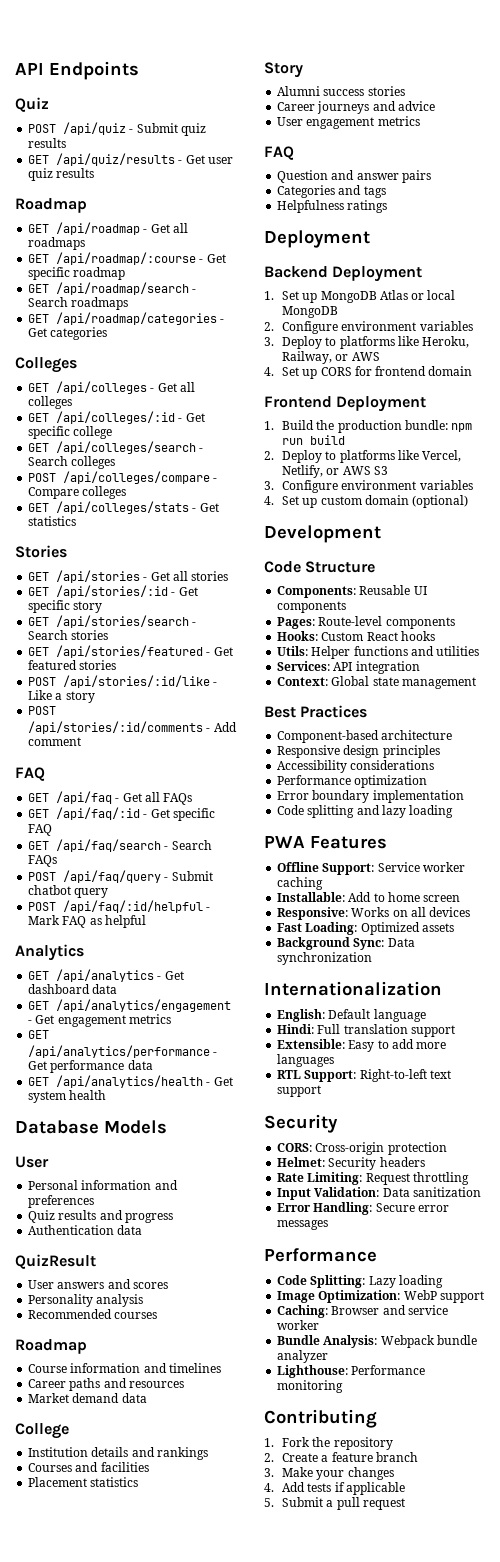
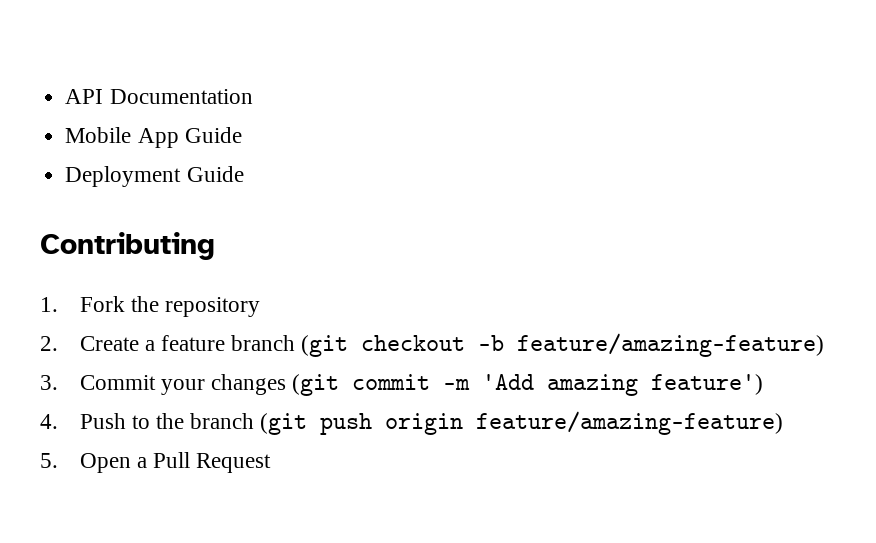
- API Endpoints
- Quiz
- POST /api/quiz - Submit quiz results
- GET /api/quiz/results - Get user quiz results
- Roadmap
- GET /api/roadmap - Get all roadmaps
- GET /api/roadmap/:course - Get specific roadmap
- GET /api/roadmap/search - Search roadmaps
- GET /api/roadmap/categories - Get categories
- Colleges
- GET /api/colleges - Get all colleges
- GET /api/colleges/:id - Get specific college
- GET /api/colleges/search - Search colleges
- POST /api/colleges/compare - Compare colleges
- GET /api/colleges/stats - Get statistics
- Stories
- GET /api/stories - Get all stories
- GET /api/stories/:id - Get specific story
- GET /api/stories/search - Search stories
- GET /api/stories/featured - Get featured stories
- POST /api/stories/:id/like - Like a story
- POST /api/stories/:id/comments - Add comment
- FAQ
- GET /api/faq - Get all FAQs
- GET /api/faq/:id - Get specific FAQ
- GET /api/faq/search - Search FAQs
- POST /api/faq/query - Submit chatbot query
- POST /api/faq/:id/helpful - Mark FAQ as helpful
- Analytics
- GET /api/analytics - Get dashboard data
- GET /api/analytics/engagement - Get engagement metrics
- GET /api/analytics/performance - Get performance data
- GET /api/analytics/health - Get system health
- Database Models
- User
- Personal information and preferences
- Quiz results and progress
- Authentication data
- QuizResult
- User answers and scores
- Personality analysis
- Recommended courses
- Roadmap
- Course information and timelines
- Career paths and resources
- Market demand data
- College
- Institution details and rankings
- Courses and facilities
- Placement statistics
- Story
- Alumni success stories
- Career journeys and advice
- User engagement metrics
- FAQ
- Question and answer pairs
- Categories and tags
- Helpfulness ratings
- Deployment
- Backend Deployment
- 1. Set up MongoDB Atlas or local MongoDB
- 2. Configure environment variables
- 3. Deploy to platforms like Heroku, Railway, or AWS
- 4. Set up CORS for frontend domain
- Frontend Deployment
- 1. Build the production bundle: npm run build
- 2. Deploy to platforms like Vercel, Netlify, or AWS S3
- 3. Configure environment variables
- 4. Set up custom domain (optional)
- Development
- Code Structure
- Components: Reusable UI components
- Pages: Route-level components
- Hooks: Custom React hooks
- Utils: Helper functions and utilities
- Services: API integration
- Context: Global state management
- Best Practices
- Component-based architecture
- Responsive design principles
- Accessibility considerations
- Performance optimization
- Error boundary implementation
- Code splitting and lazy loading
- PWA Features
- Offline Support: Service worker caching
- Installable: Add to home screen
- Responsive: Works on all devices
- Fast Loading: Optimized assets
- Background Sync: Data synchronization
- Internationalization
- English: Default language
- Hindi: Full translation support
- Extensible: Easy to add more languages
- RTL Support: Right-to-left text support
- Security
- CORS: Cross-origin protection
- Helmet: Security headers
- Rate Limiting: Request throttling
- Input Validation: Data sanitization
- Error Handling: Secure error messages
- Performance
- Code Splitting: Lazy loading
- Image Optimization: WebP support
- Caching: Browser and service worker
- Bundle Analysis: Webpack bundle analyzer
- Lighthouse: Performance monitoring
+ API Documentation
+ Mobile App Guide
+ Deployment Guide
- 2. Create a feature branch
- 3. Make your changes
- 4. Add tests if applicable
- 5. Submit a pull request
+ 2. Create a feature branch (git checkout -b feature/amazing-feature)
+ 3. Commit your changes (git commit -m 'Add amazing feature')
+ 4. Push to the branch (git push origin feature/amazing-feature)
+ 5. Open a Pull Request

